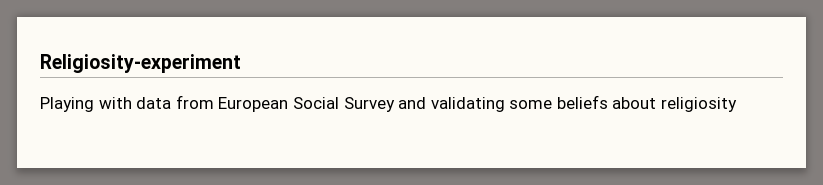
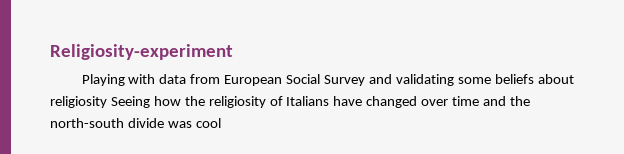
- Playing with data from European Social Survey and validating some beliefs about religiosity
+ Playing with data from European Social Survey and validating some beliefs about religiosity Seeing how the religiosity of Italians have changed over time and the north-south divide was cool

